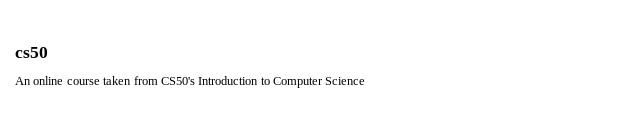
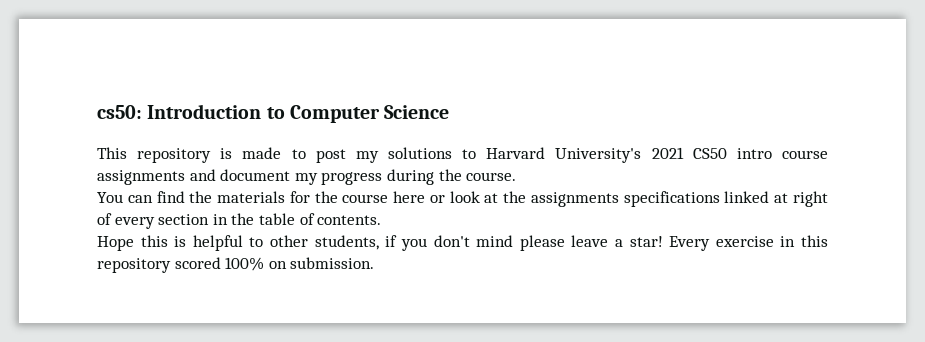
- cs50
- An online course taken from CS50's Introduction to Computer Science
+ cs50: Introduction to Computer Science
+ This repository is made to post my solutions to Harvard University's 2021 CS50 intro course assignments and document my progress during the course.
+ You can find the materials for the course here or look at the assignments specifications linked at right of every section in the table of contents.
+ Hope this is helpful to other students, if you don't mind please leave a star! Every exercise in this repository scored 100% on submission.

